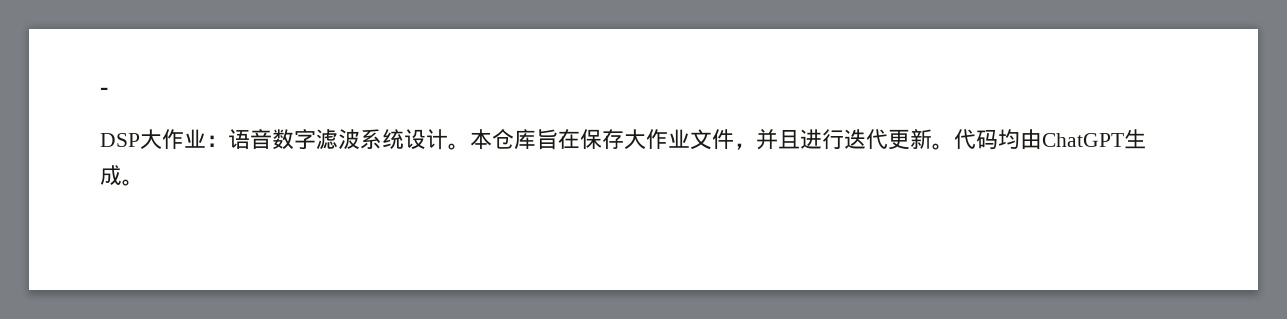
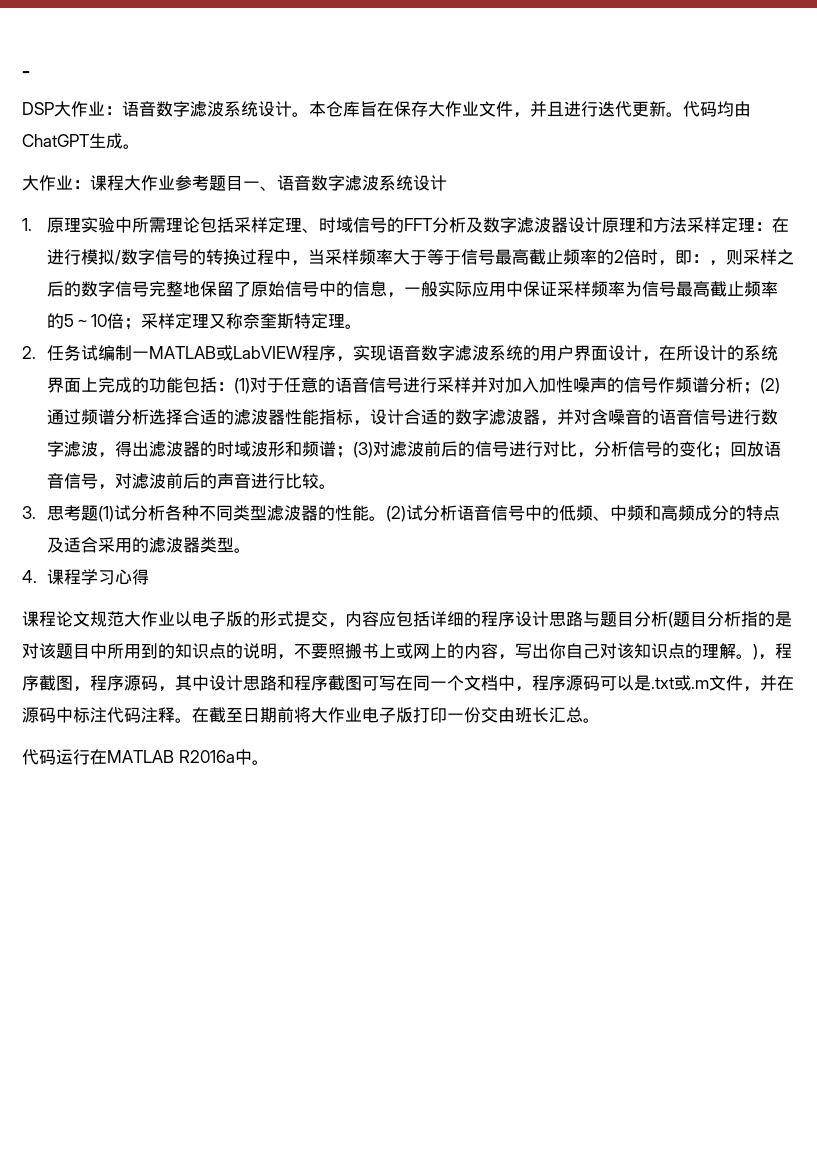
+ 大作业：课程大作业参考题目一、语音数字滤波系统设计
+ 1.原理实验中所需理论包括采样定理、时域信号的FFT分析及数字滤波器设计原理和方法采样定理：在进行模拟/数字信号的转换过程中，当采样频率大于等于信号最高截止频率的2倍时，即：，则采样之后的数字信号完整地保留了原始信号中的信息，一般实际应用中保证采样频率为信号最高截止频率的5～10倍；采样定理又称奈奎斯特定理。
+ 2.任务试编制一MATLAB或LabVIEW程序，实现语音数字滤波系统的用户界面设计，在所设计的系统界面上完成的功能包括：(1)对于任意的语音信号进行采样并对加入加性噪声的信号作频谱分析；(2)通过频谱分析选择合适的滤波器性能指标，设计合适的数字滤波器，并对含噪音的语音信号进行数字滤波，得出滤波器的时域波形和频谱；(3)对滤波前后的信号进行对比，分析信号的变化；回放语音信号，对滤波前后的声音进行比较。
+ 3.思考题(1)试分析各种不同类型滤波器的性能。(2)试分析语音信号中的低频、中频和高频成分的特点及适合采用的滤波器类型。
+ 4.课程学习心得
+ 课程论文规范大作业以电子版的形式提交，内容应包括详细的程序设计思路与题目分析(题目分析指的是对该题目中所用到的知识点的说明，不要照搬书上或网上的内容，写出你自己对该知识点的理解。)，程序截图，程序源码，其中设计思路和程序截图可写在同一个文档中，程序源码可以是.txt或.m文件，并在源码中标注代码注释。在截至日期前将大作业电子版打印一份交由班长汇总。
+ 代码运行在MATLAB R2016a中。

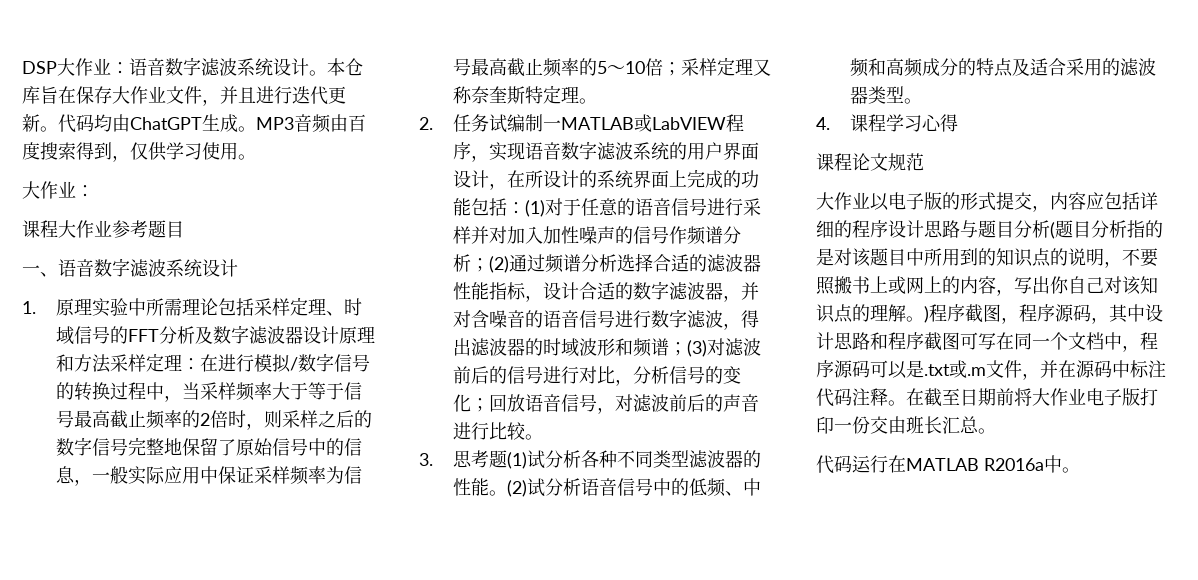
- -
- 代码均由ChatGPT生成。
- 大作业：课程大作业参考题目一、语音数字滤波系统设计
+ 代码均由ChatGPT生成。MP3音频由百度搜索得到，仅供学习使用。
+ 大作业：
+ 课程大作业参考题目
+ 一、语音数字滤波系统设计
- 在进行模拟/数字信号的转换过程中，当采样频率大于等于信号最高截止频率的2倍时，即：，则采样之后的数字信号完整地保留了原始信号中的信息，一般实际应用中保证采样频率为信号最高截止频率的5～10倍；
+ 在进行模拟/数字信号的转换过程中，当采样频率大于等于信号最高截止频率的2倍时，则采样之后的数字信号完整地保留了原始信号中的信息，一般实际应用中保证采样频率为信号最高截止频率的5～10倍；
- 课程论文规范大作业以电子版的形式提交，内容应包括详细的程序设计思路与题目分析(题目分析指的是对该题目中所用到的知识点的说明，不要照搬书上或网上的内容，写出你自己对该知识点的理解。)，程序截图，程序源码，其中设计思路和程序截图可写在同一个文档中，程序源码可以是.txt或.m文件，并在源码中标注代码注释。
+ 课程论文规范
+ 大作业以电子版的形式提交，内容应包括详细的程序设计思路与题目分析(题目分析指的是对该题目中所用到的知识点的说明，不要照搬书上或网上的内容，写出你自己对该知识点的理解。)程序截图，程序源码，其中设计思路和程序截图可写在同一个文档中，程序源码可以是.txt或.m文件，并在源码中标注代码注释。

